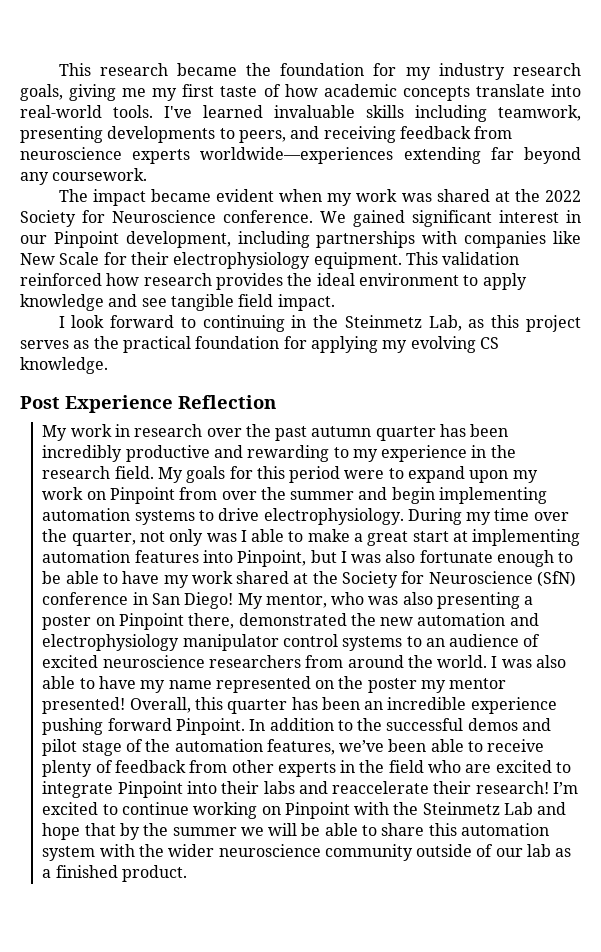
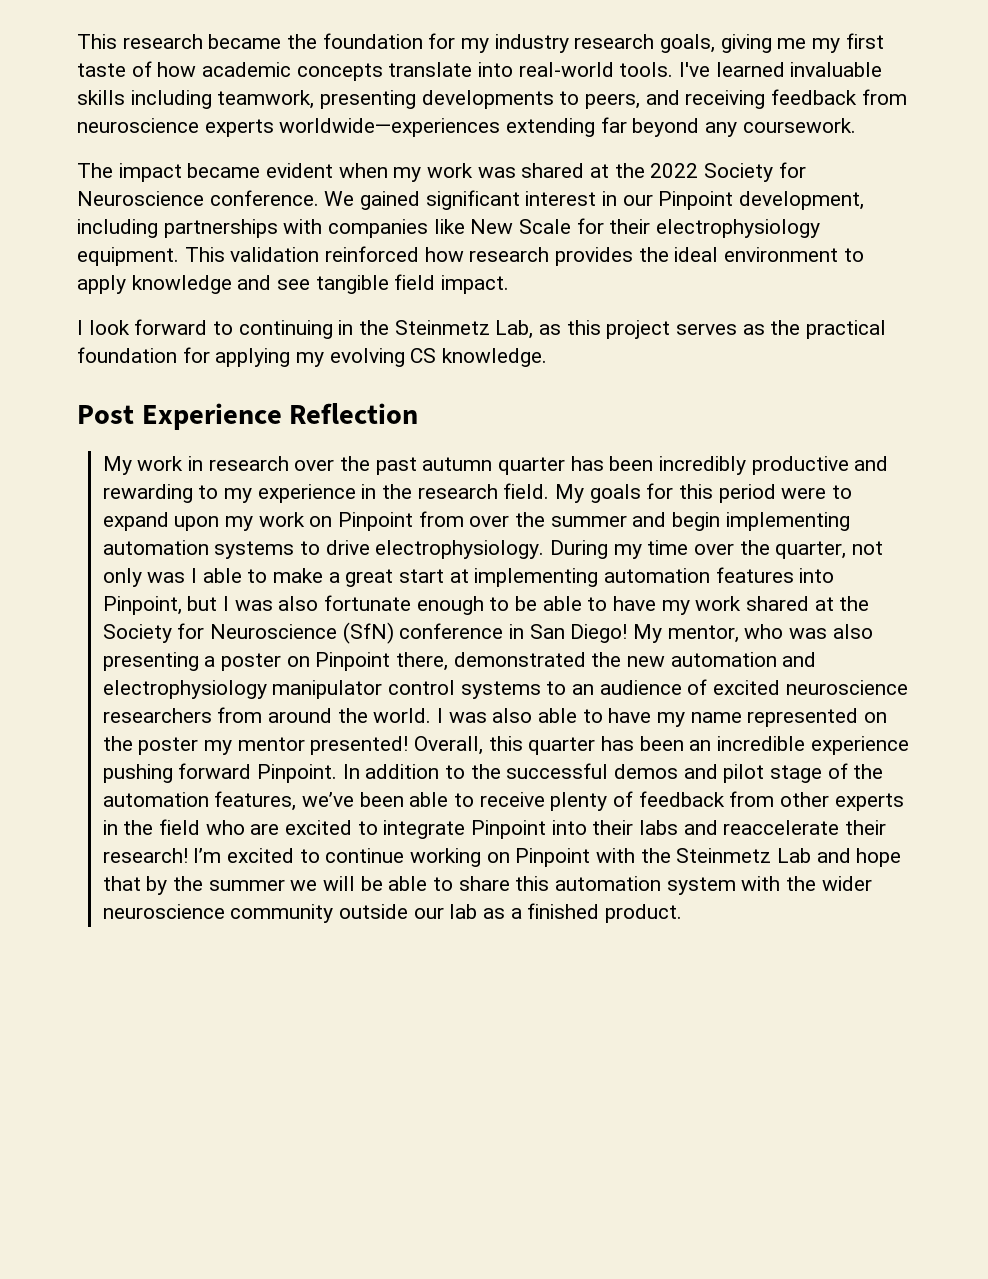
- I’m excited to continue working on Pinpoint with the Steinmetz Lab and hope that by the summer we will be able to share this automation system with the wider neuroscience community outside of our lab as a finished product.
+ I’m excited to continue working on Pinpoint with the Steinmetz Lab and hope that by the summer we will be able to share this automation system with the wider neuroscience community outside our lab as a finished product.

